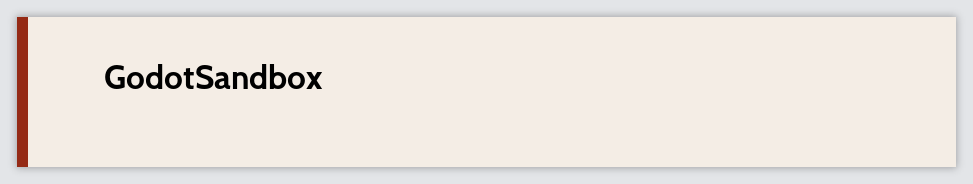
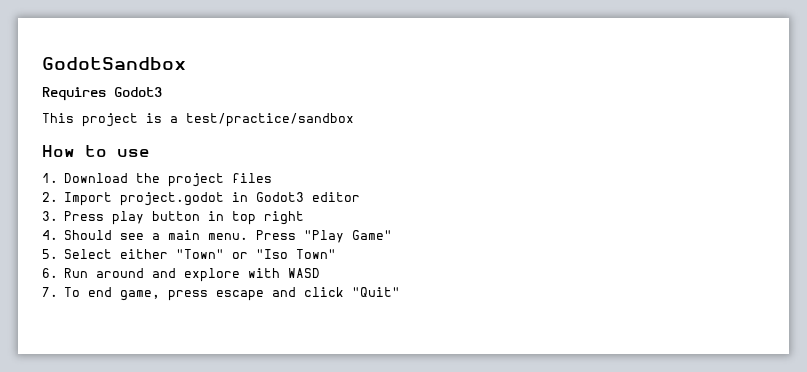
+ Requires Godot3
+ This project is a test/practice/sandbox
+ How to use
+ 1. Download the project files
+ 2. Import project.godot in Godot3 editor
+ 3. Press play button in top right
+ 4. Should see a main menu. Press "Play Game"
+ 5. Select either "Town" or "Iso Town"
+ 6. Run around and explore with WASD
+ 7. To end game, press escape and click "Quit"

